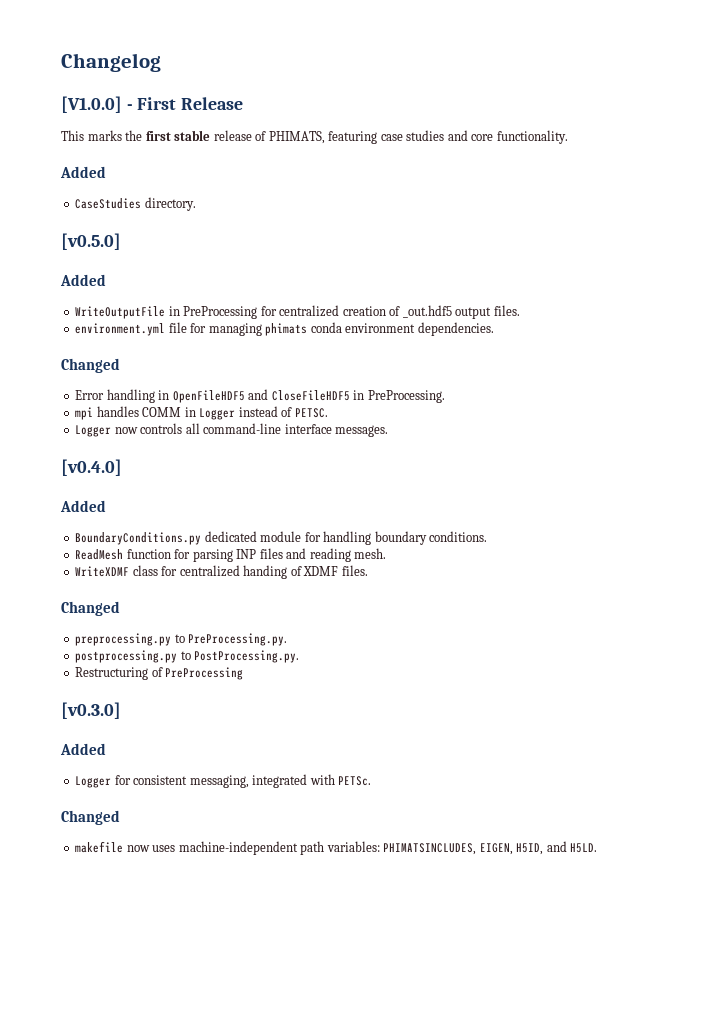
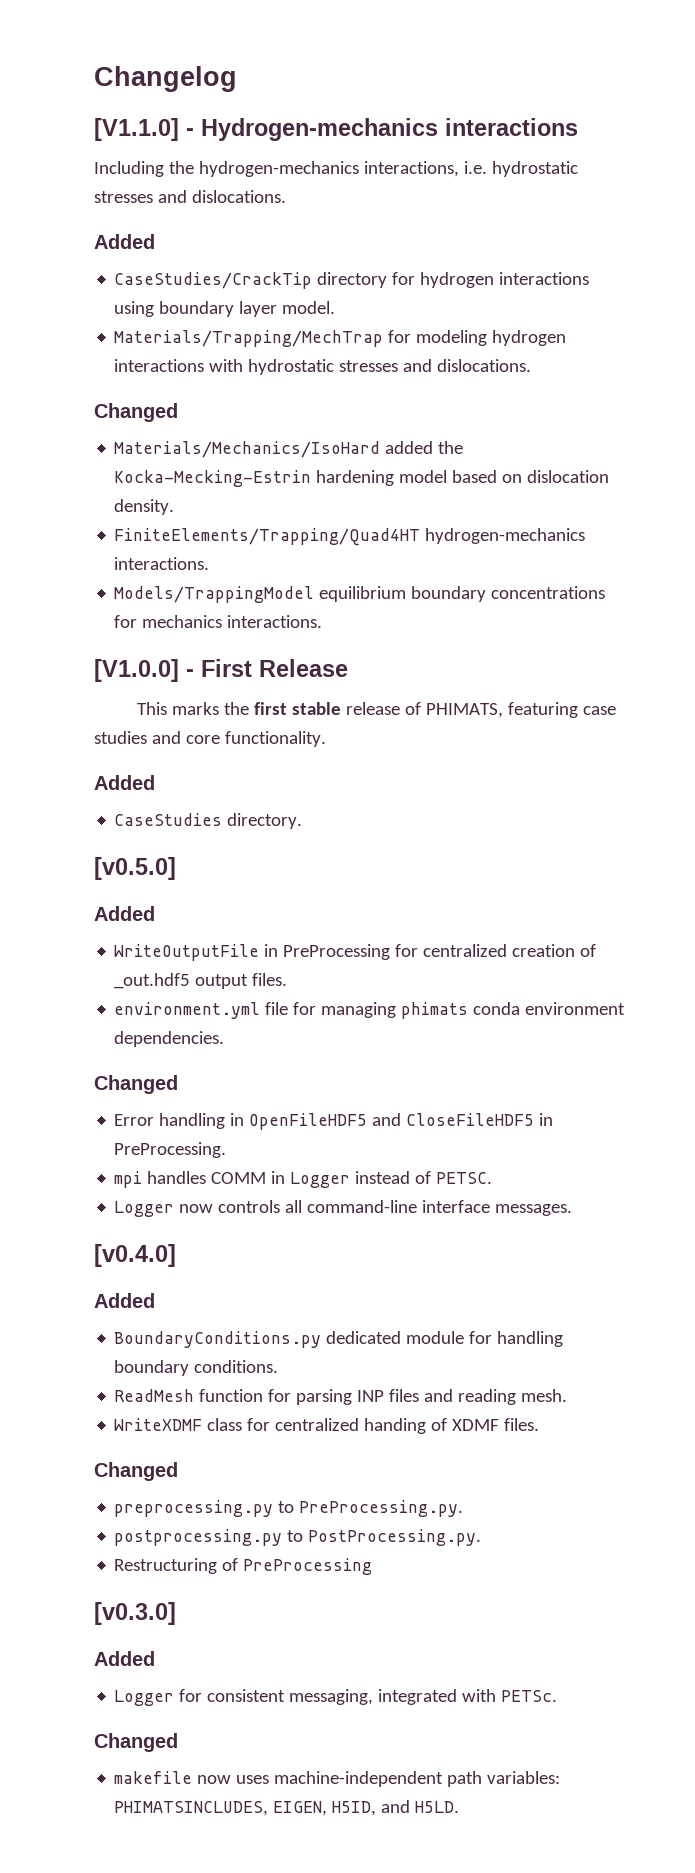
+ [V1.1.0] - Hydrogen-mechanics interactions
+ Including the hydrogen-mechanics interactions, i.e. hydrostatic stresses and dislocations.
+ Added
+ CaseStudies/CrackTip directory for hydrogen interactions using boundary layer model.
+ Materials/Trapping/MechTrap for modeling hydrogen interactions with hydrostatic stresses and dislocations.
+ Changed
+ Materials/Mechanics/IsoHard added the Kocka-Mecking-Estrin hardening model based on dislocation density.
+ FiniteElements/Trapping/Quad4HT hydrogen-mechanics interactions.
+ Models/TrappingModel equilibrium boundary concentrations for mechanics interactions.

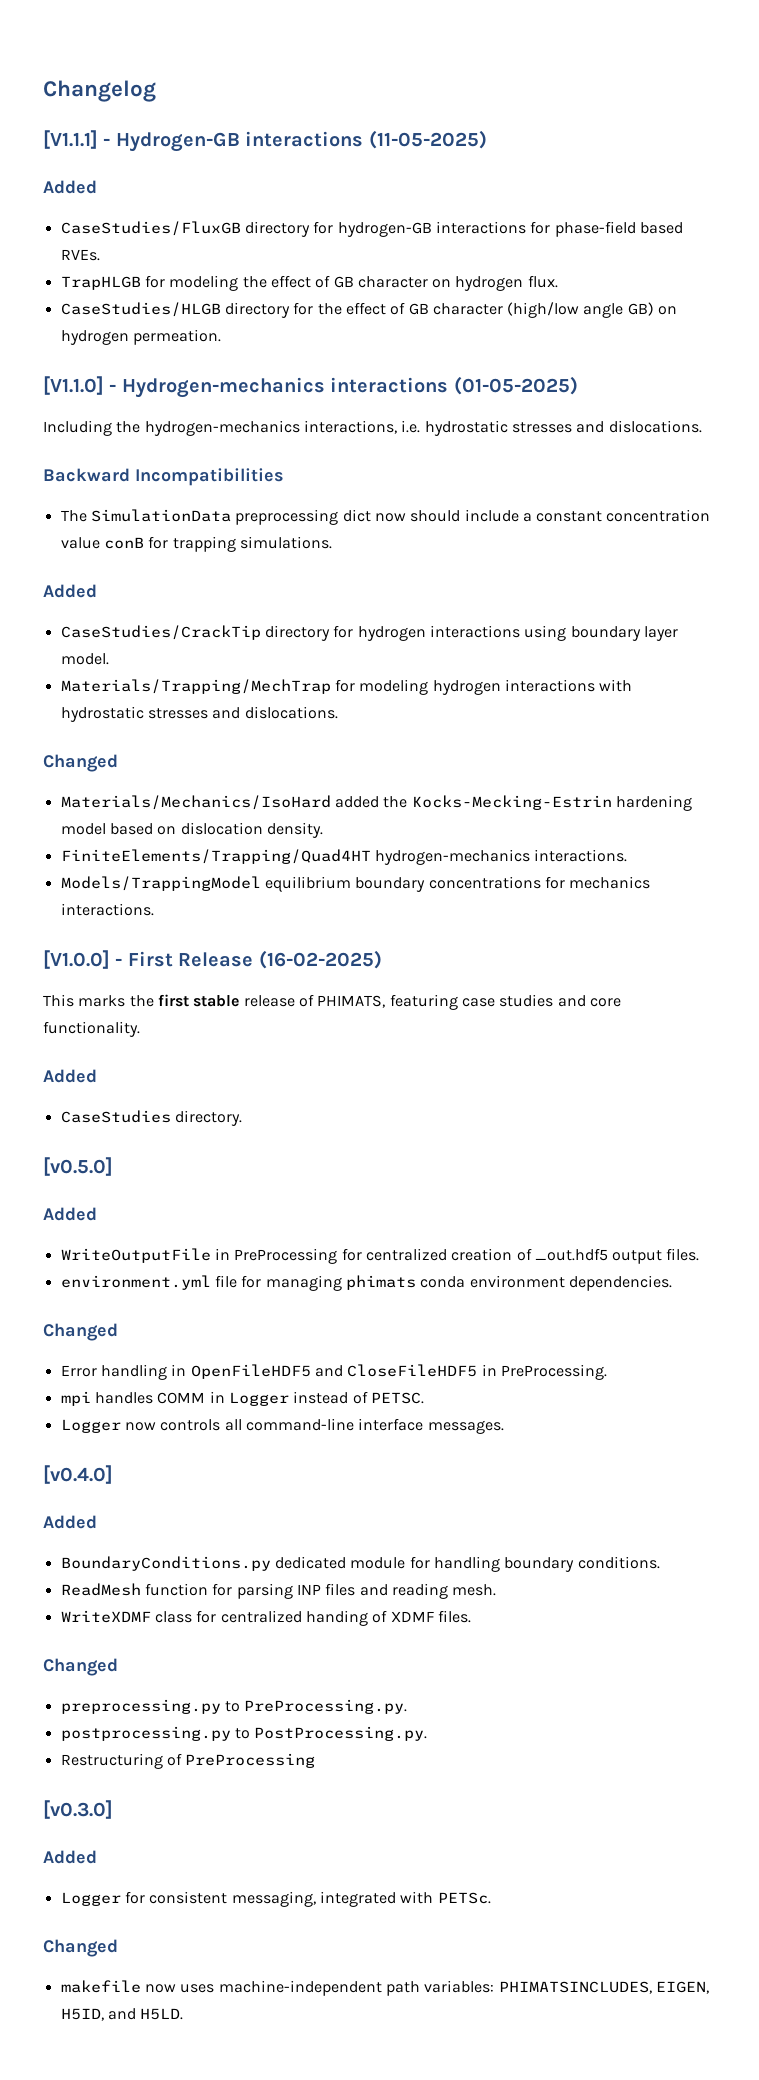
+ [V1.1.1] - Hydrogen-GB interactions (11-05-2025)
+ Added
+ CaseStudies/FluxGB directory for hydrogen-GB interactions for phase-field based RVEs.
+ TrapHLGB for modeling the effect of GB character on hydrogen flux.
+ CaseStudies/HLGB directory for the effect of GB character (high/low angle GB) on hydrogen permeation.
- [V1.1.0] - Hydrogen-mechanics interactions
+ [V1.1.0] - Hydrogen-mechanics interactions (01-05-2025)
+ Backward Incompatibilities
+ The SimulationData preprocessing dict now should include a constant concentration value conB for trapping simulations.
- Materials/Mechanics/IsoHard added the Kocka-Mecking-Estrin hardening model based on dislocation density.
+ Materials/Mechanics/IsoHard added the Kocks-Mecking-Estrin hardening model based on dislocation density.
- [V1.0.0] - First Release
+ [V1.0.0] - First Release (16-02-2025)

